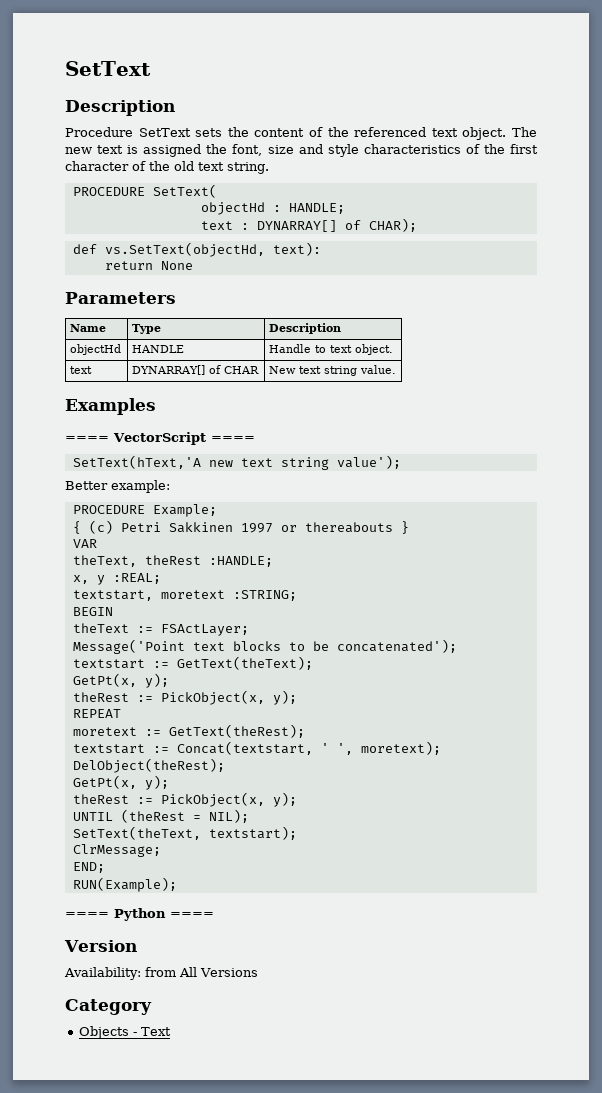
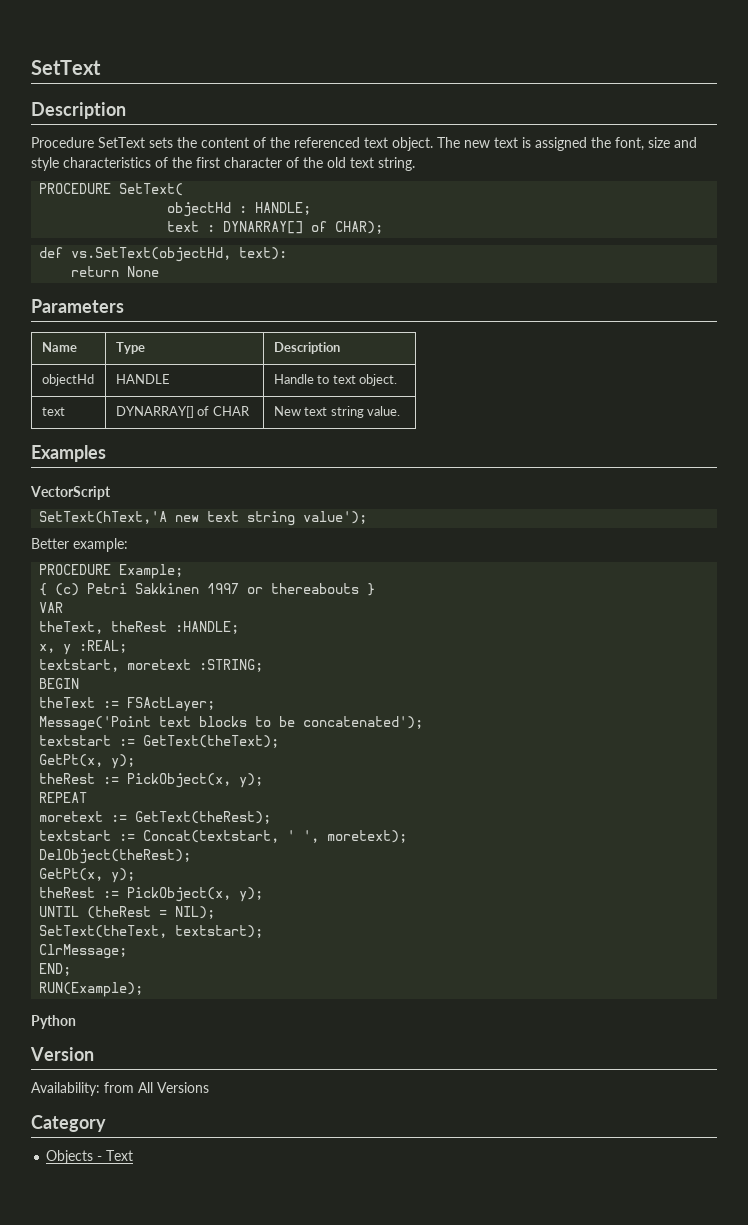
- ==== VectorScript ====
+ VectorScript
- ==== Python ====
+ Python

